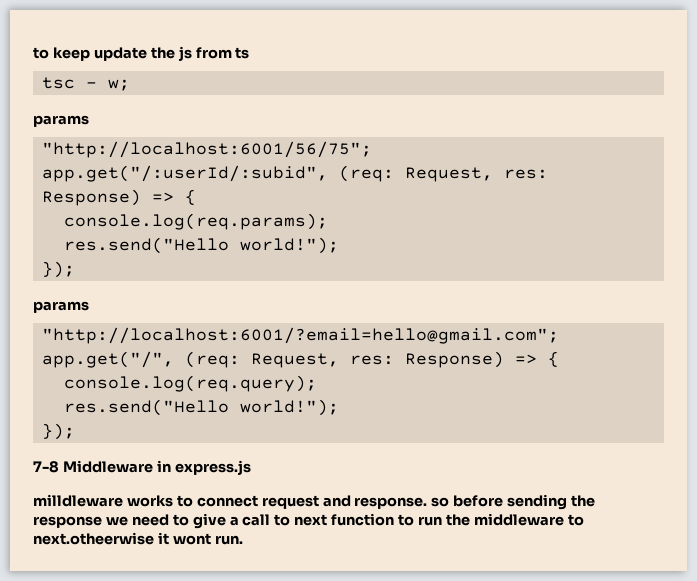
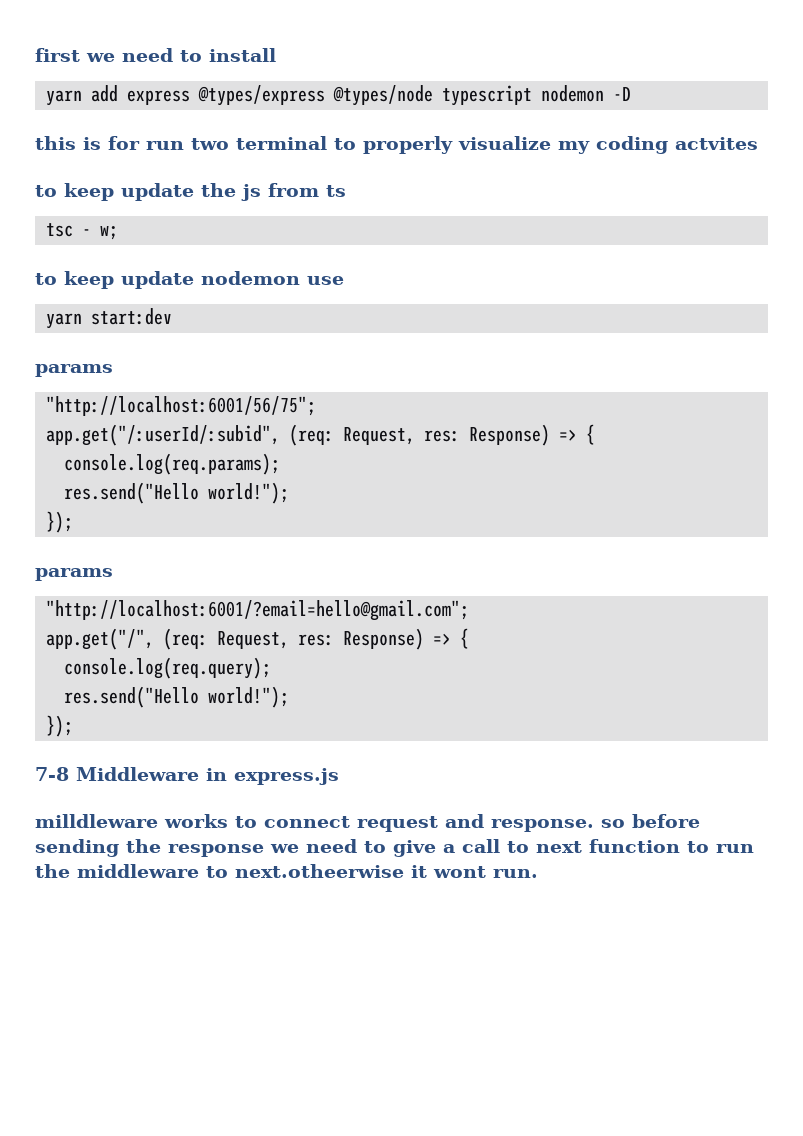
+ first we need to install
+ yarn add express @types/express @types/node typescript nodemon -D
+ this is for run two terminal to properly visualize my coding actvites
+ to keep update nodemon use
+ yarn start:dev

